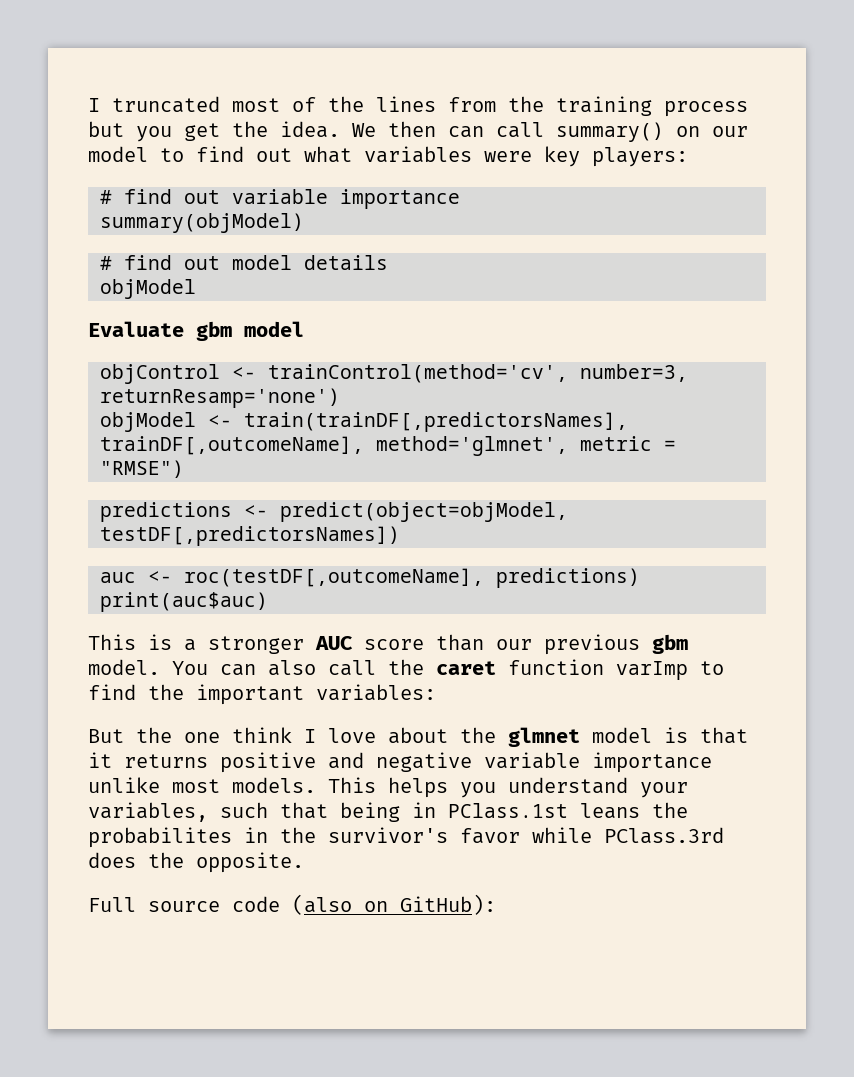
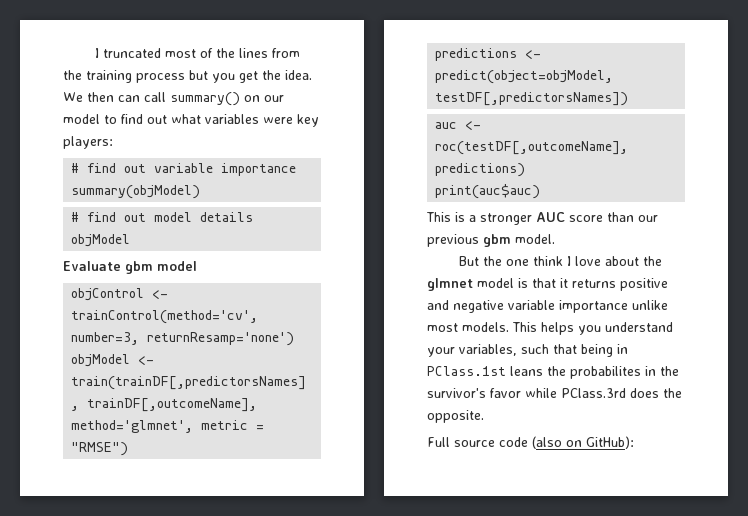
- You can also call the caret function varImp to find the important variables:

